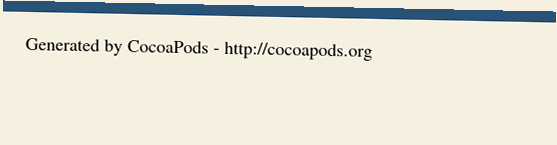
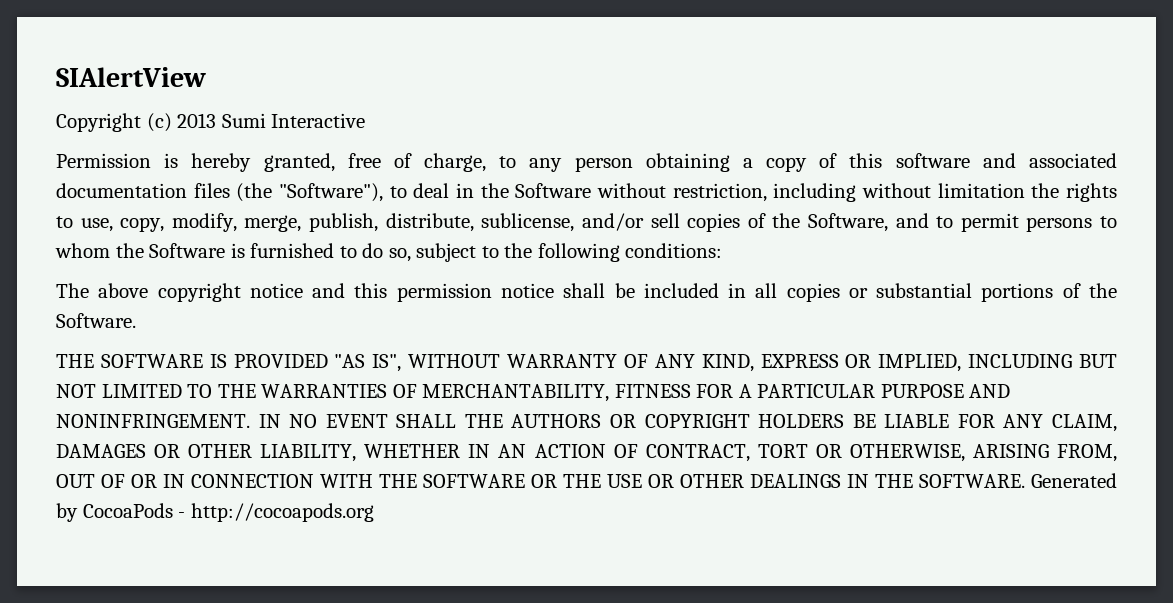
+ SIAlertView
+ Copyright (c) 2013 Sumi Interactive
+ Permission is hereby granted, free of charge, to any person obtaining a copy of this software and associated documentation files (the "Software"), to deal in the Software without restriction, including without limitation the rights to use, copy, modify, merge, publish, distribute, sublicense, and/or sell copies of the Software, and to permit persons to whom the Software is furnished to do so, subject to the following conditions:
+ The above copyright notice and this permission notice shall be included in all copies or substantial portions of the Software.
+ THE SOFTWARE IS PROVIDED "AS IS", WITHOUT WARRANTY OF ANY KIND, EXPRESS OR IMPLIED, INCLUDING BUT NOT LIMITED TO THE WARRANTIES OF MERCHANTABILITY, FITNESS FOR A PARTICULAR PURPOSE AND NONINFRINGEMENT. IN NO EVENT SHALL THE AUTHORS OR COPYRIGHT HOLDERS BE LIABLE FOR ANY CLAIM, DAMAGES OR OTHER LIABILITY, WHETHER IN AN ACTION OF CONTRACT, TORT OR OTHERWISE, ARISING FROM, OUT OF OR IN CONNECTION WITH THE SOFTWARE OR THE USE OR OTHER DEALINGS IN THE SOFTWARE.

